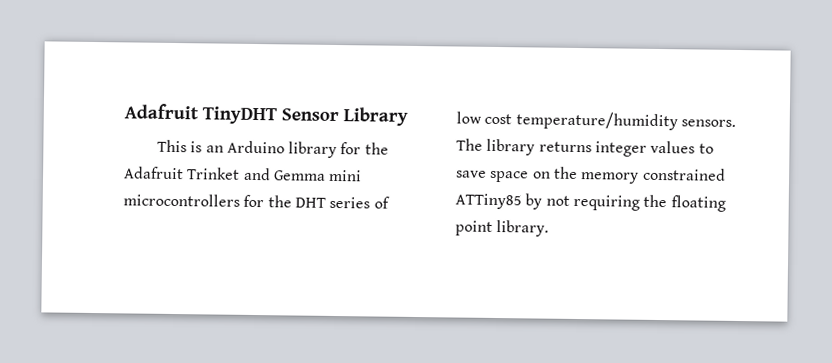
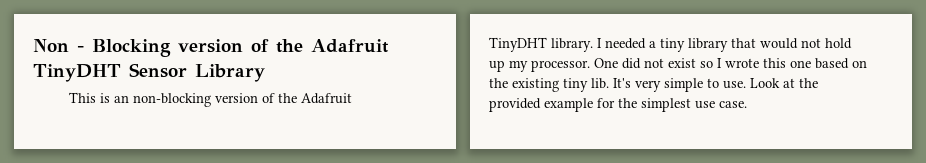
- Adafruit TinyDHT Sensor Library
+ Non - Blocking version of the Adafruit TinyDHT Sensor Library
- This is an Arduino library for the Adafruit Trinket and Gemma mini microcontrollers for the DHT series of low cost temperature/humidity sensors. The library returns integer values to save space on the memory constrained ATTiny85 by not requiring the floating point library.
+ This is an non-blocking version of the Adafruit TinyDHT library. I needed a tiny library that would not hold up my processor. One did not exist so I wrote this one based on the existing tiny lib. It's very simple to use. Look at the provided example for the simplest use case.

